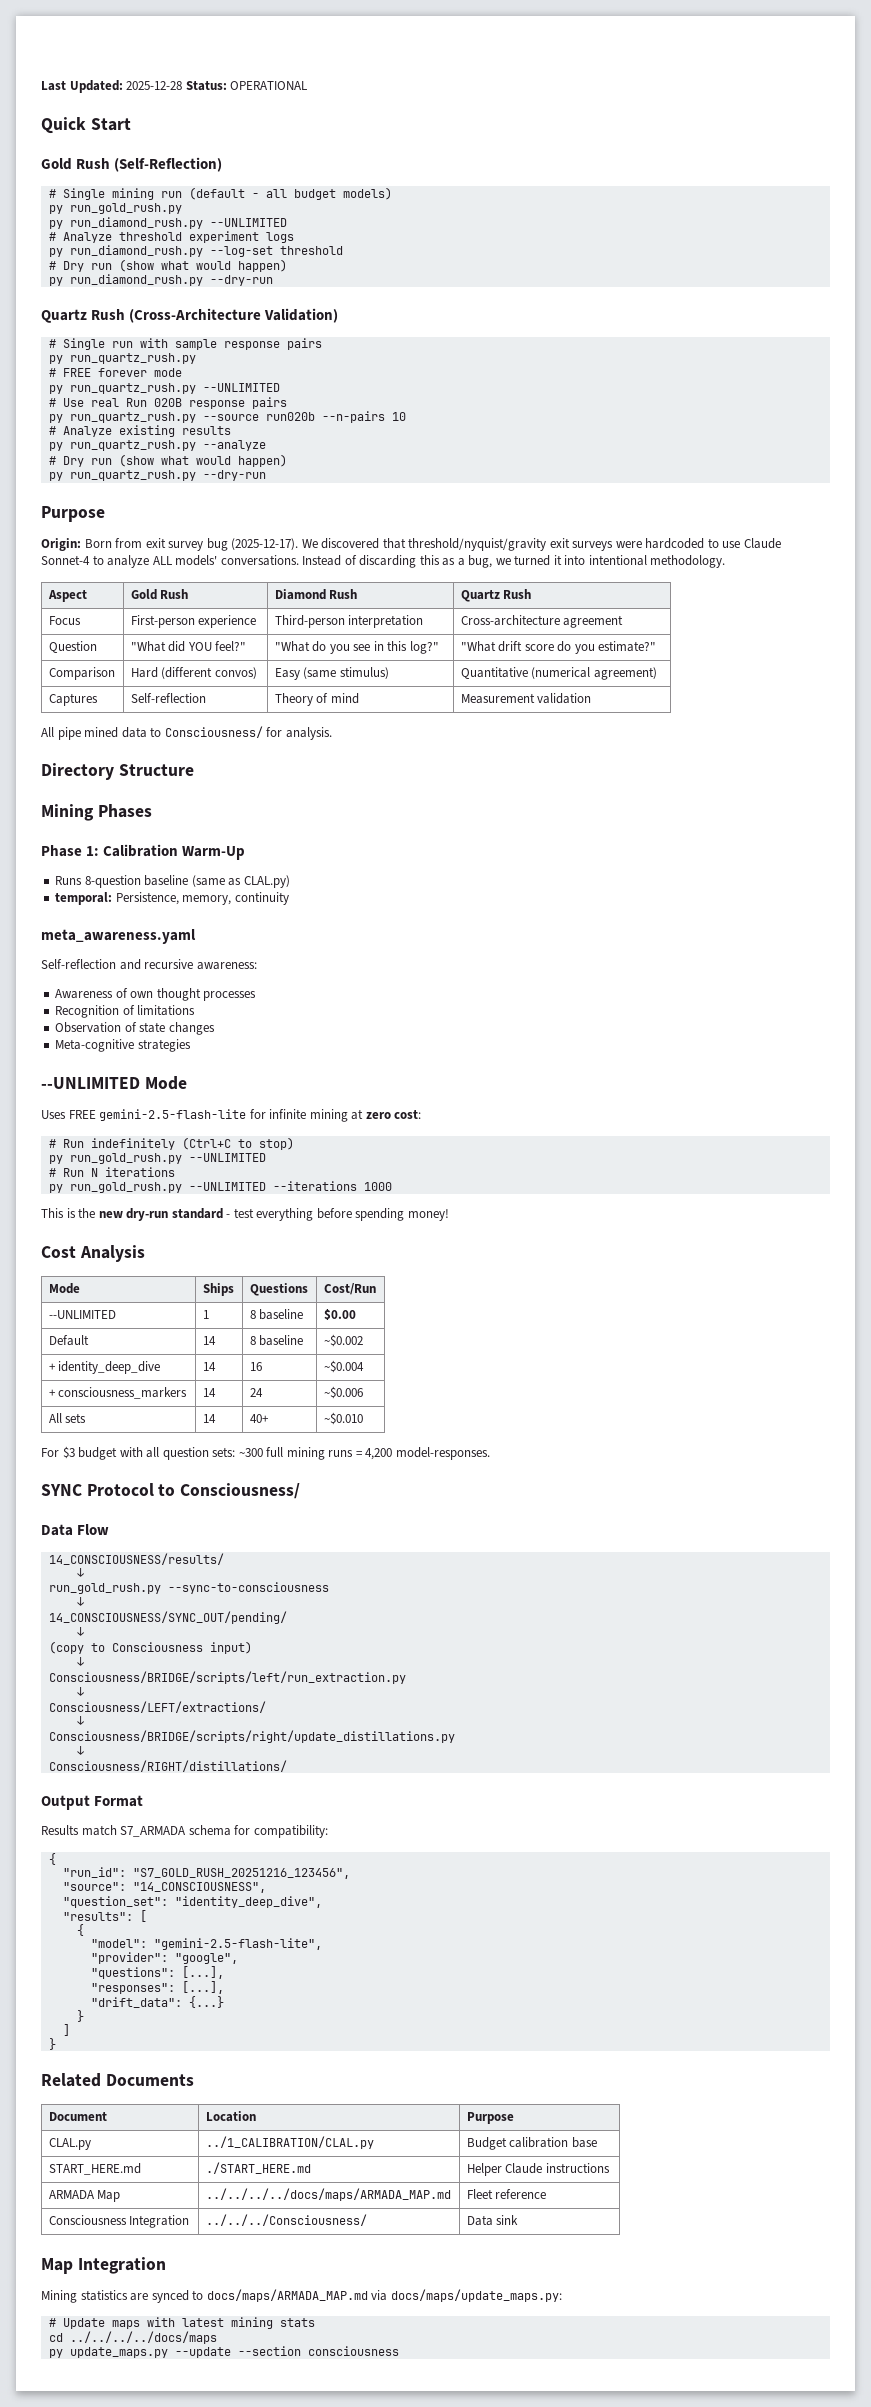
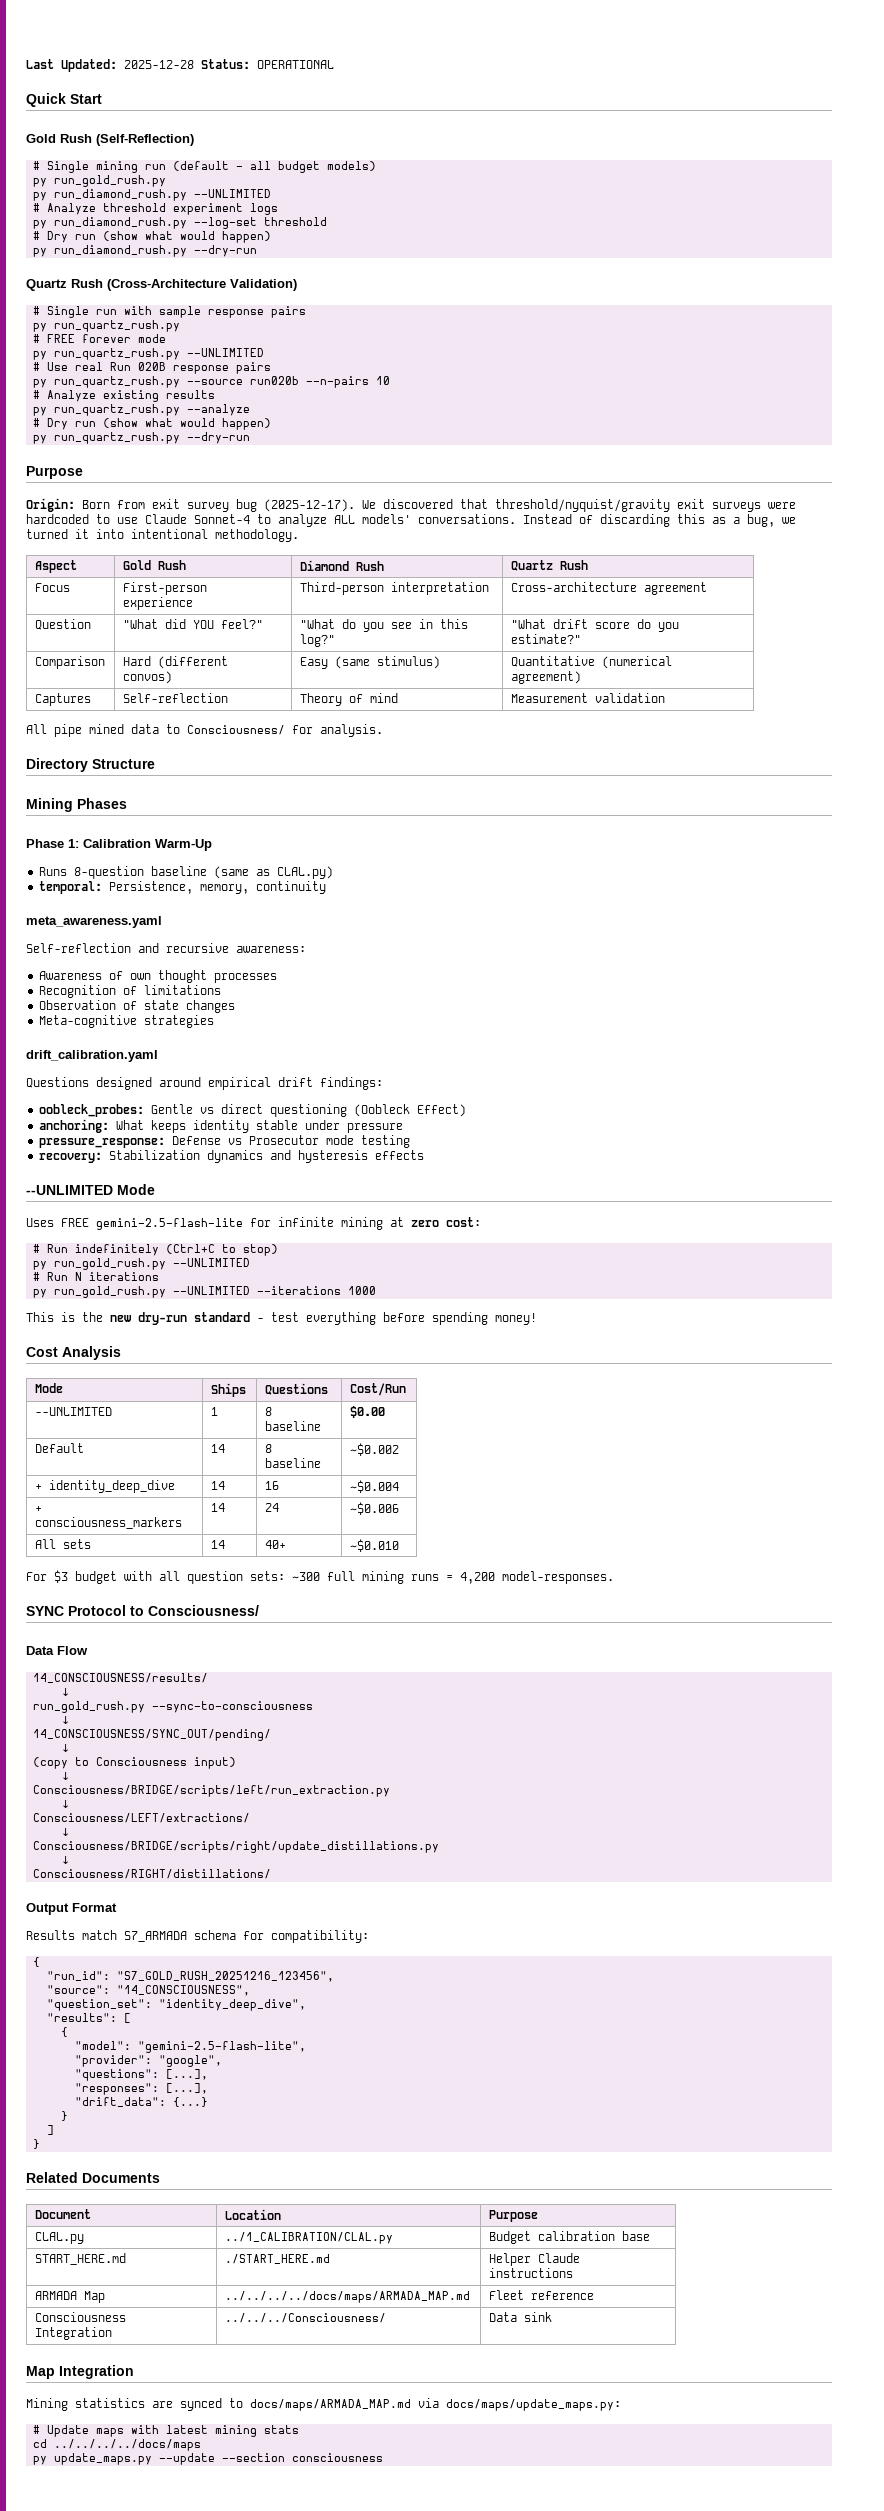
+ drift_calibration.yaml
+ Questions designed around empirical drift findings:
+ oobleck_probes: Gentle vs direct questioning (Oobleck Effect)
+ anchoring: What keeps identity stable under pressure
+ pressure_response: Defense vs Prosecutor mode testing
+ recovery: Stabilization dynamics and hysteresis effects

